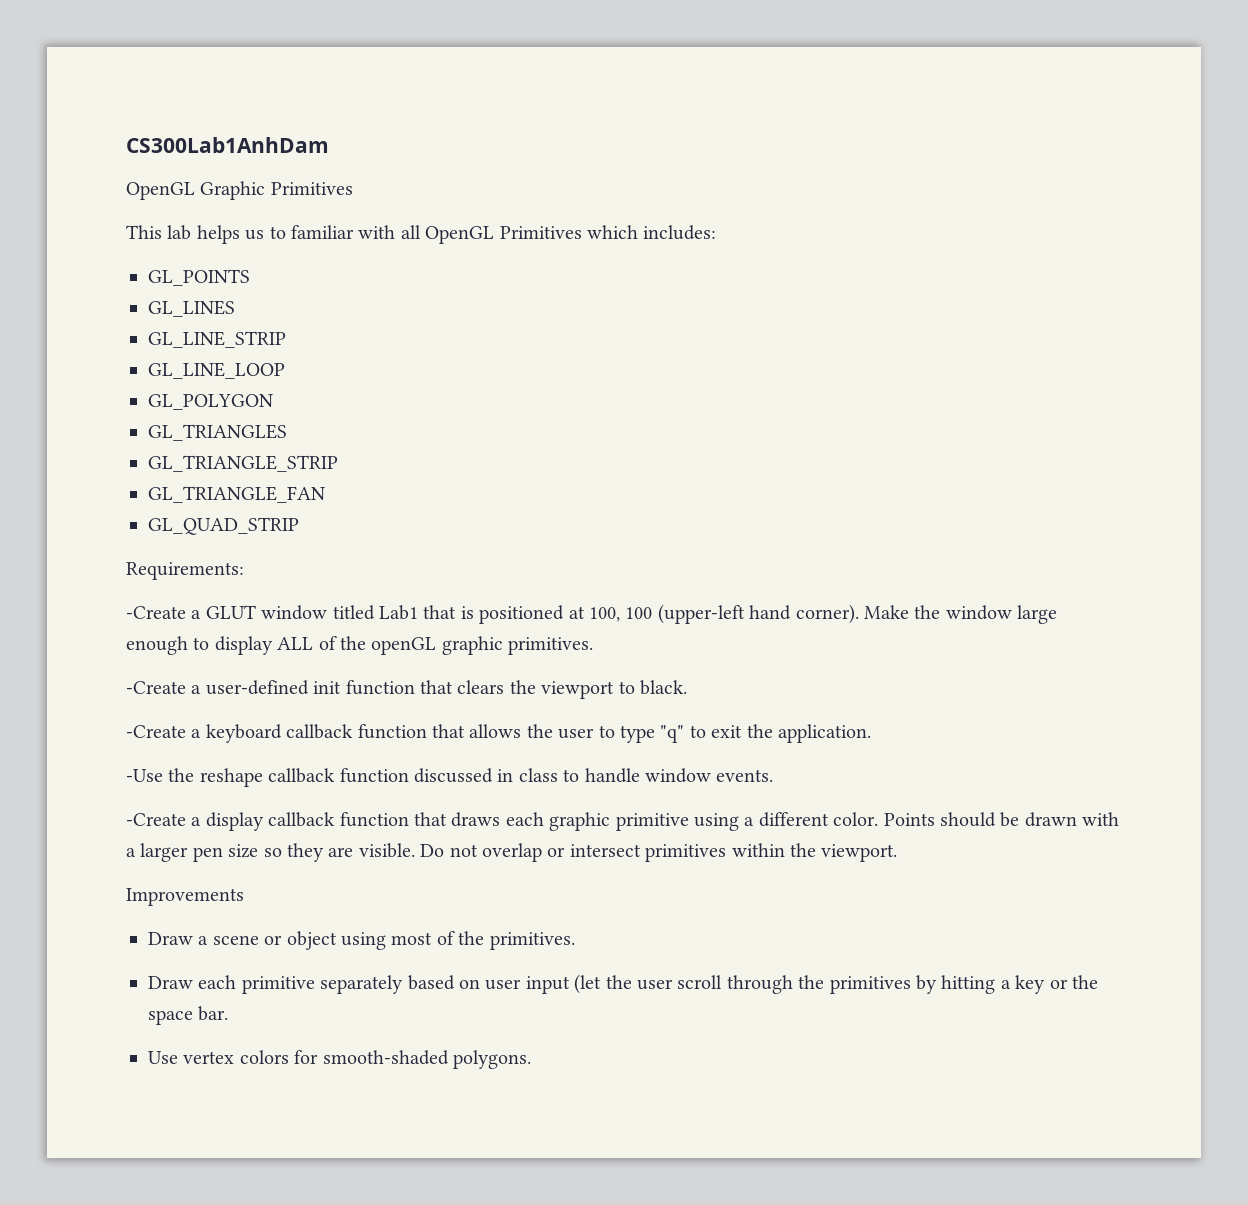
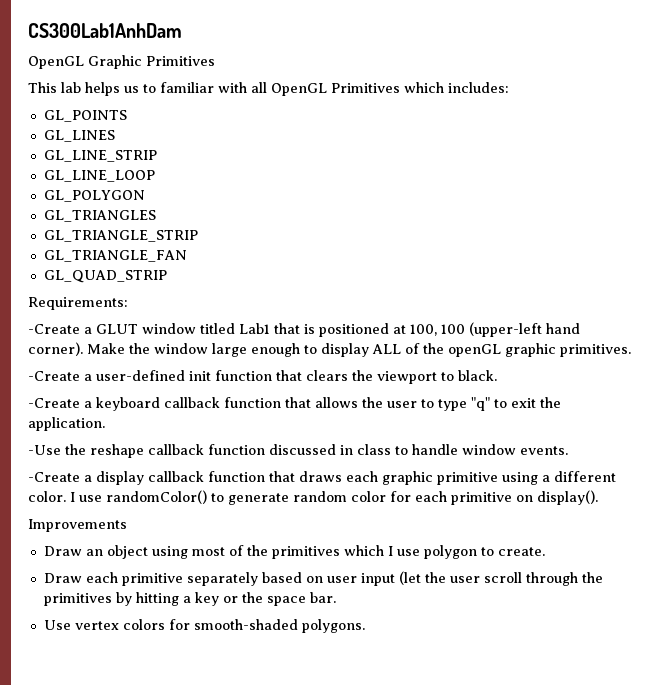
- Points should be drawn with a larger pen size so they are visible. Do not overlap or intersect primitives within the viewport.
+ I use randomColor() to generate random color for each primitive on display().
- Draw a scene or object using most of the primitives.
+ Draw an object using most of the primitives which I use polygon to create.

